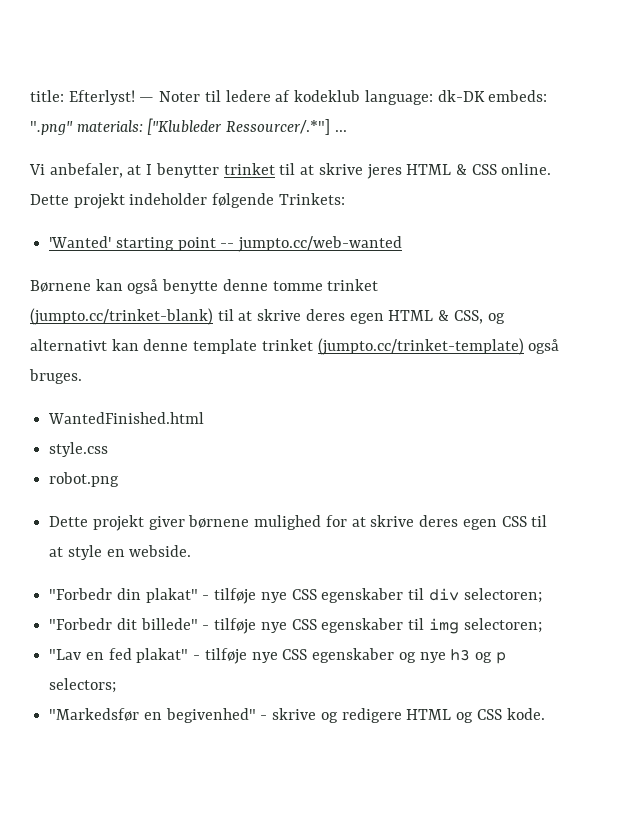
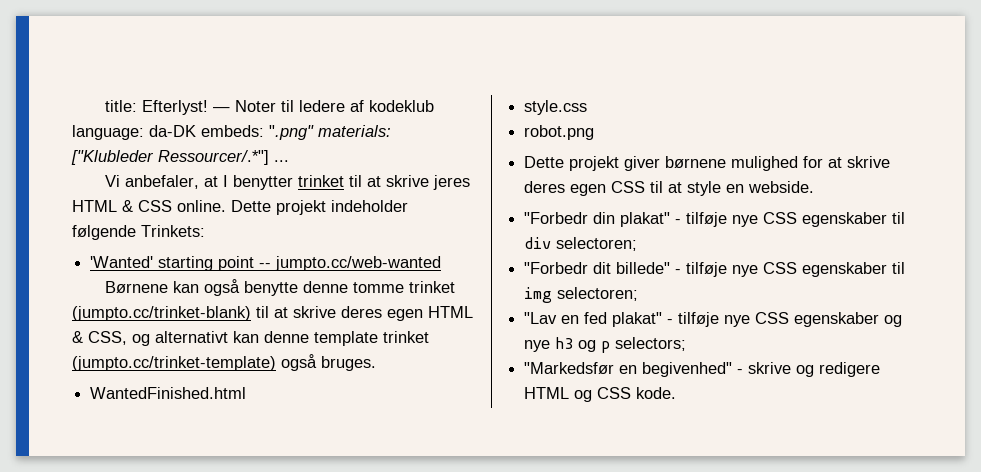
- — Noter til ledere af kodeklub language: dk-DK embeds: ".png" materials: ["Klubleder Ressourcer/.*"] ...
+ — Noter til ledere af kodeklub language: da-DK embeds: ".png" materials: ["Klubleder Ressourcer/.*"] ...

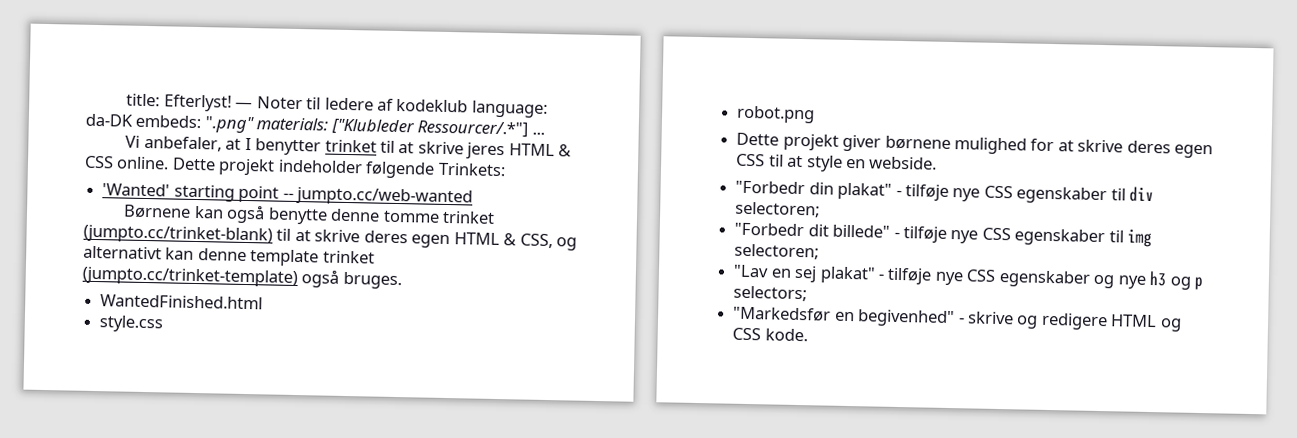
- "Lav en fed plakat" - tilføje nye CSS egenskaber og nye h3 og p selectors;
+ "Lav en sej plakat" - tilføje nye CSS egenskaber og nye h3 og p selectors;

